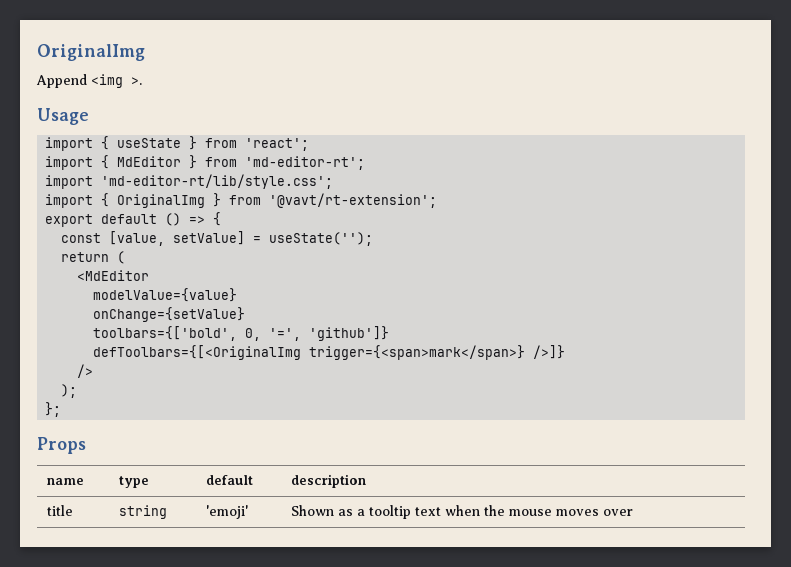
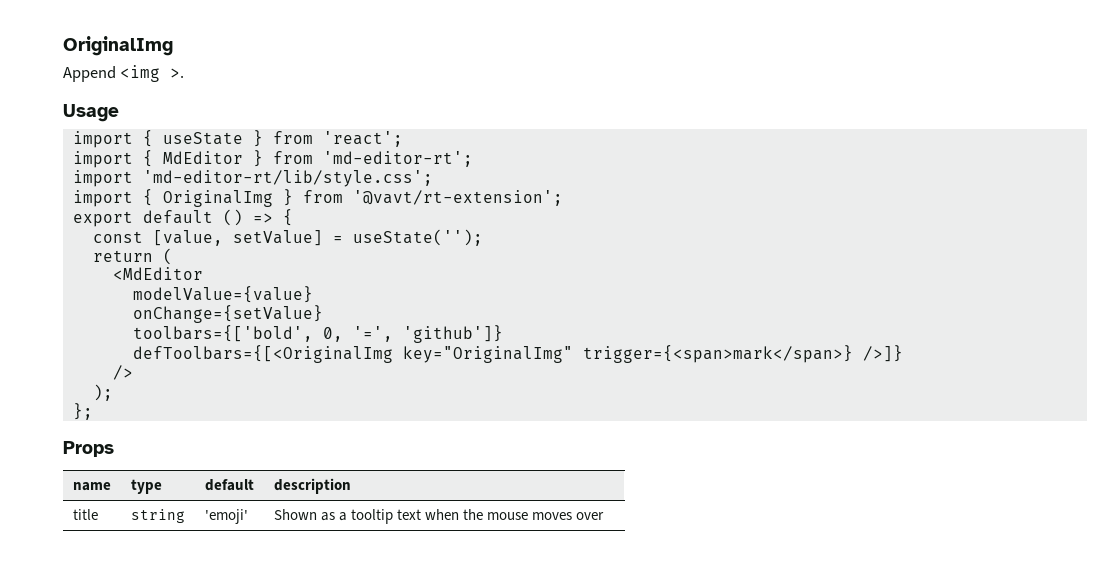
- defToolbars={[<OriginalImg trigger={<span>mark</span>} />]}
+ defToolbars={[<OriginalImg key="OriginalImg" trigger={<span>mark</span>} />]}

